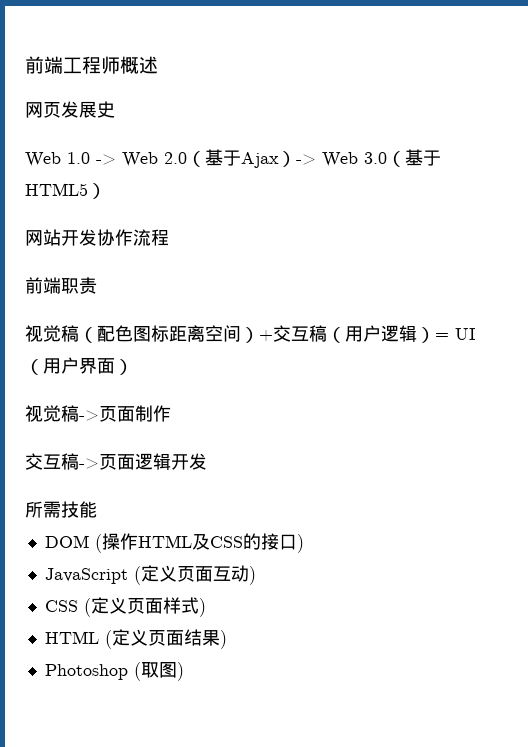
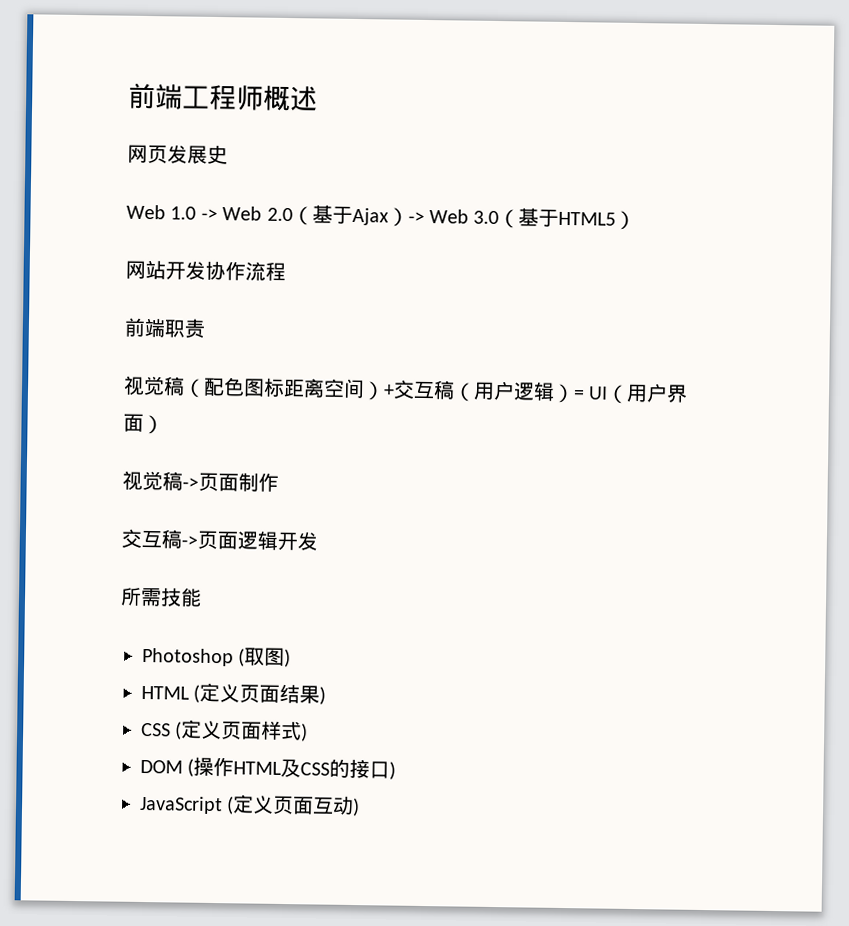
+ Photoshop (取图)
+ HTML (定义页面结果)
+ CSS (定义页面样式)
- CSS (定义页面样式)
- HTML (定义页面结果)
- Photoshop (取图)

